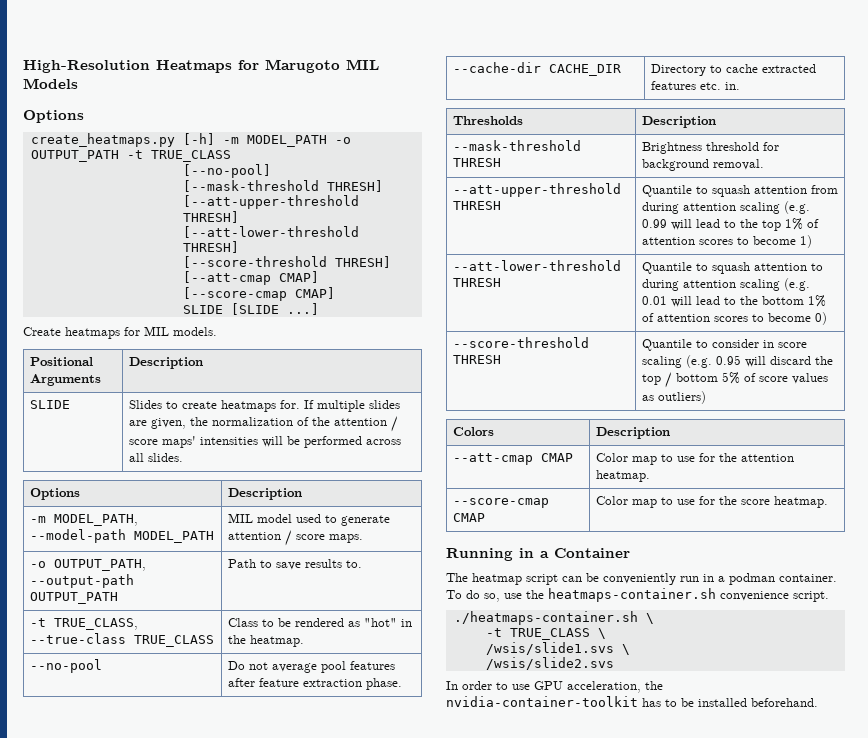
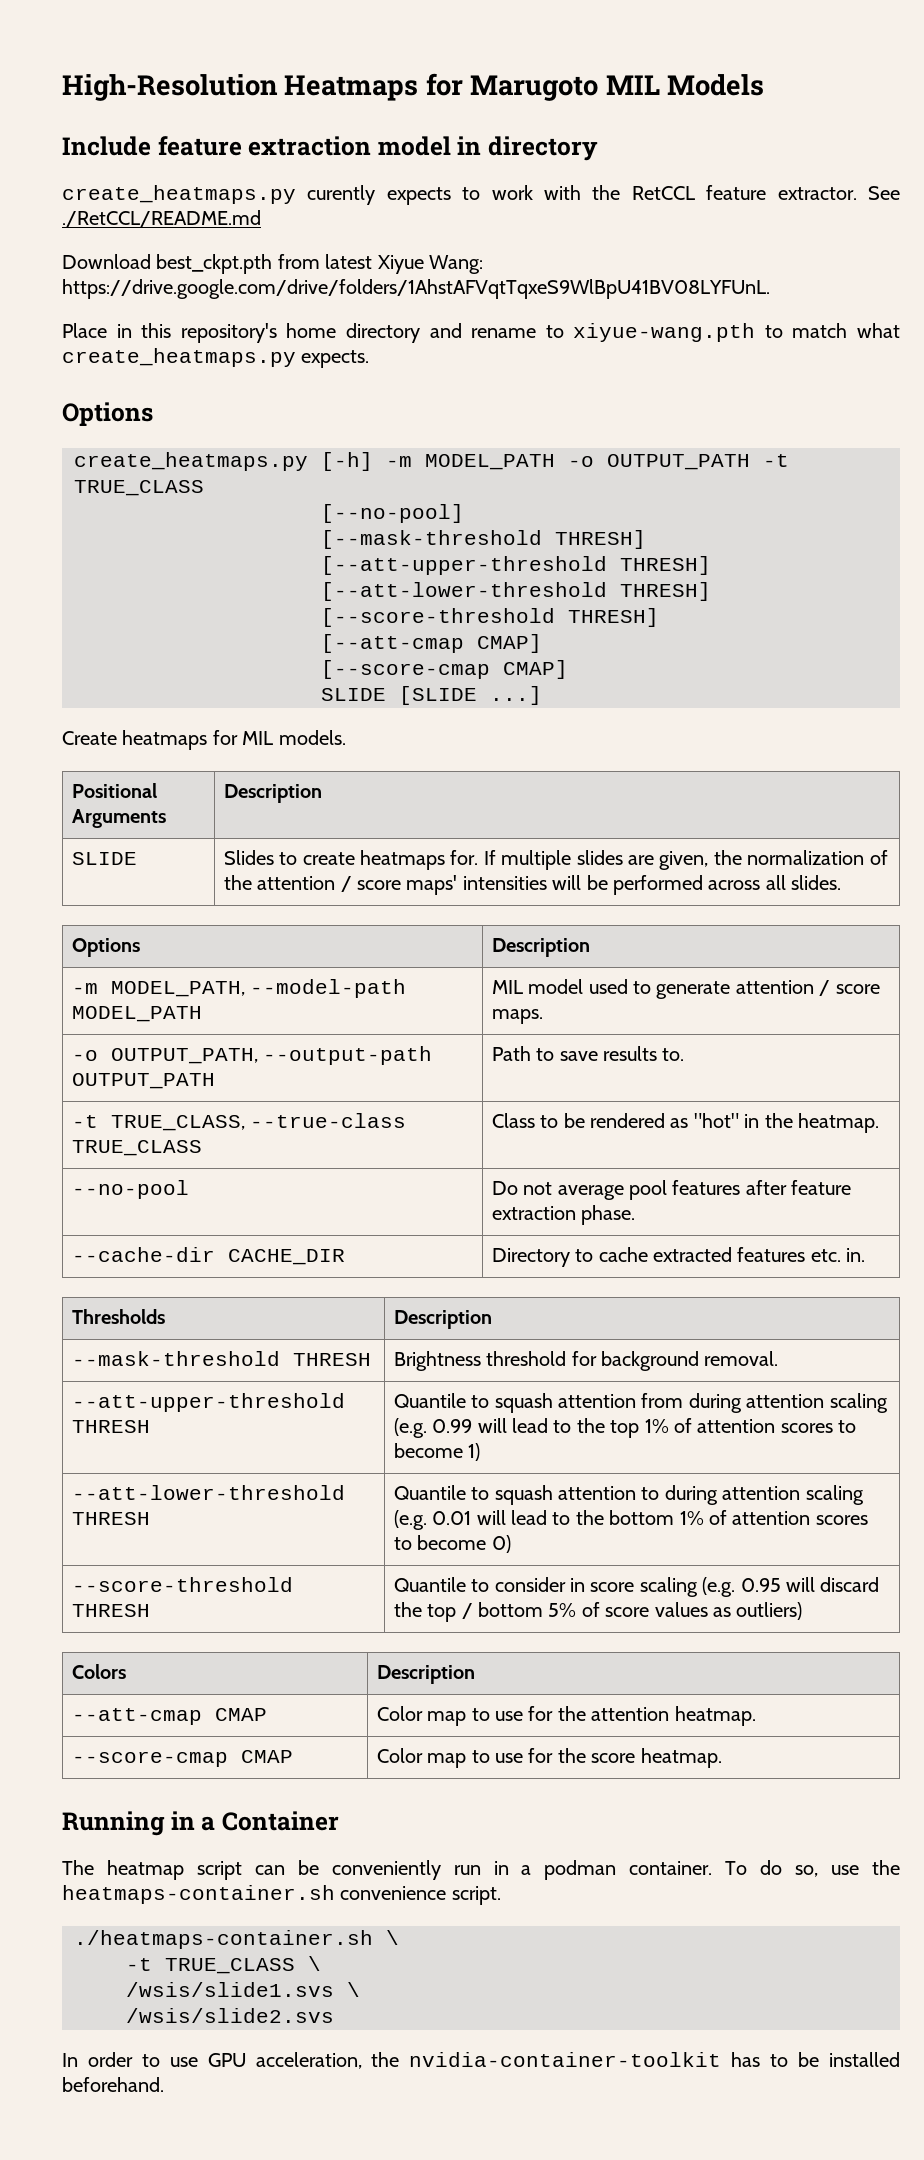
+ Include feature extraction model in directory
+ create_heatmaps.py curently expects to work with the RetCCL feature extractor. See ./RetCCL/README.md
+ Download best_ckpt.pth from latest Xiyue Wang: https://drive.google.com/drive/folders/1AhstAFVqtTqxeS9WlBpU41BV08LYFUnL.
+ Place in this repository's home directory and rename to xiyue-wang.pth to match what create_heatmaps.py expects.

